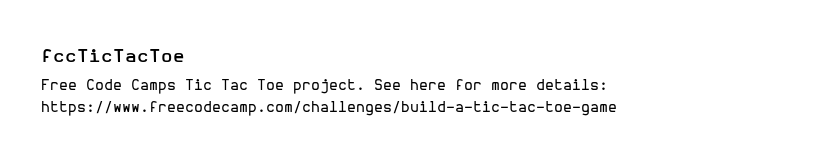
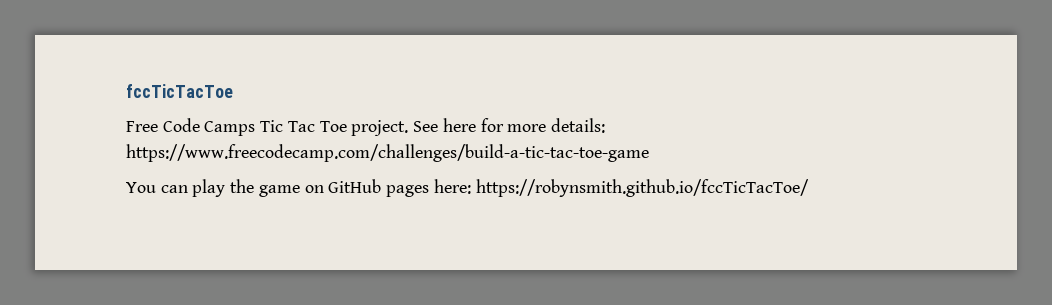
+ You can play the game on GitHub pages here: https://robynsmith.github.io/fccTicTacToe/

